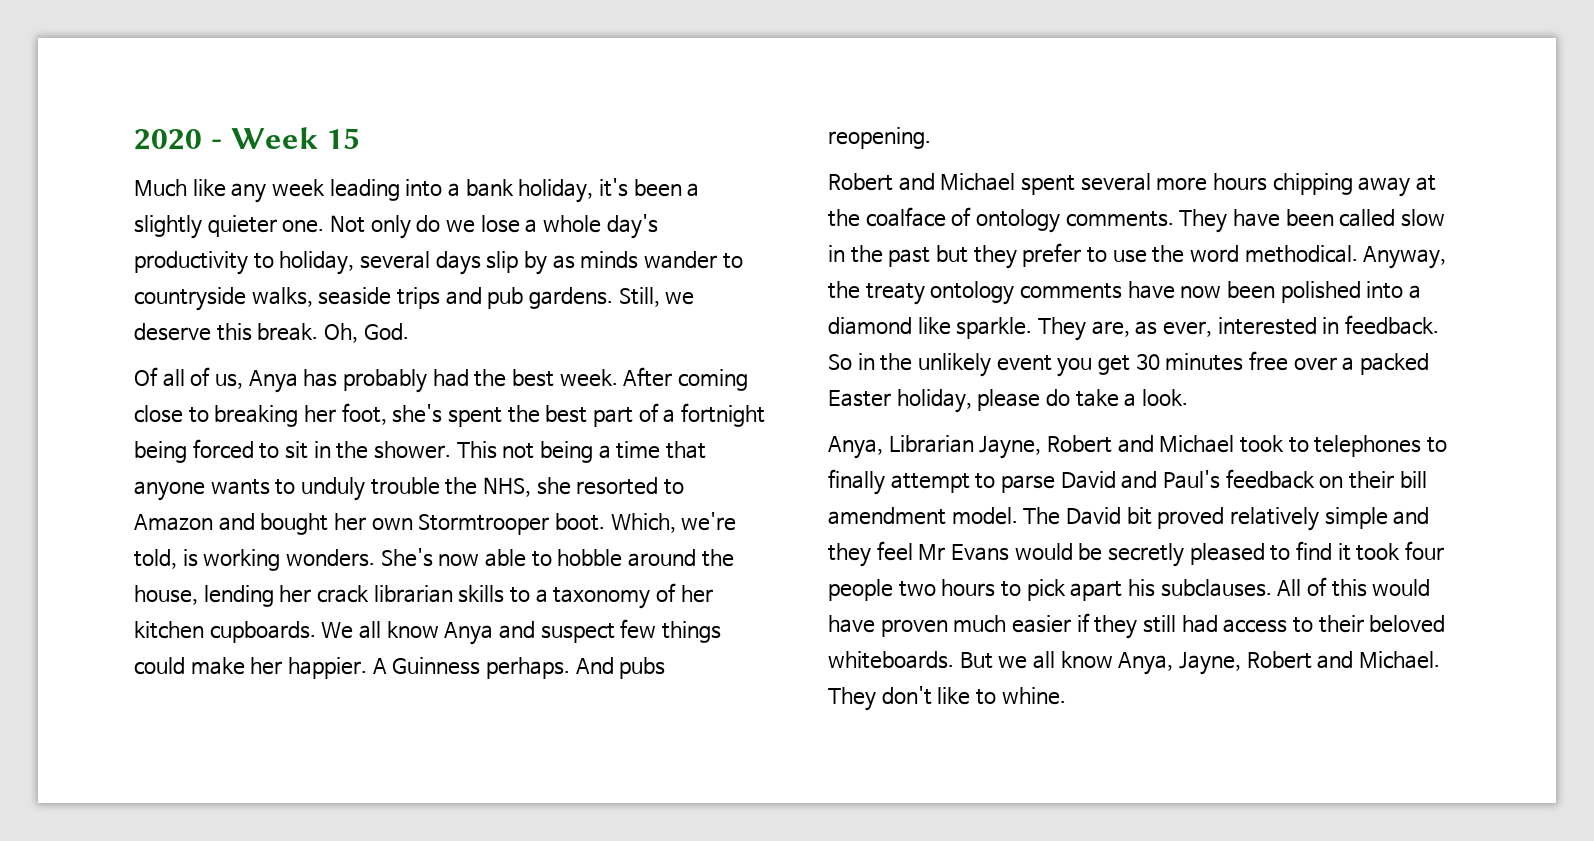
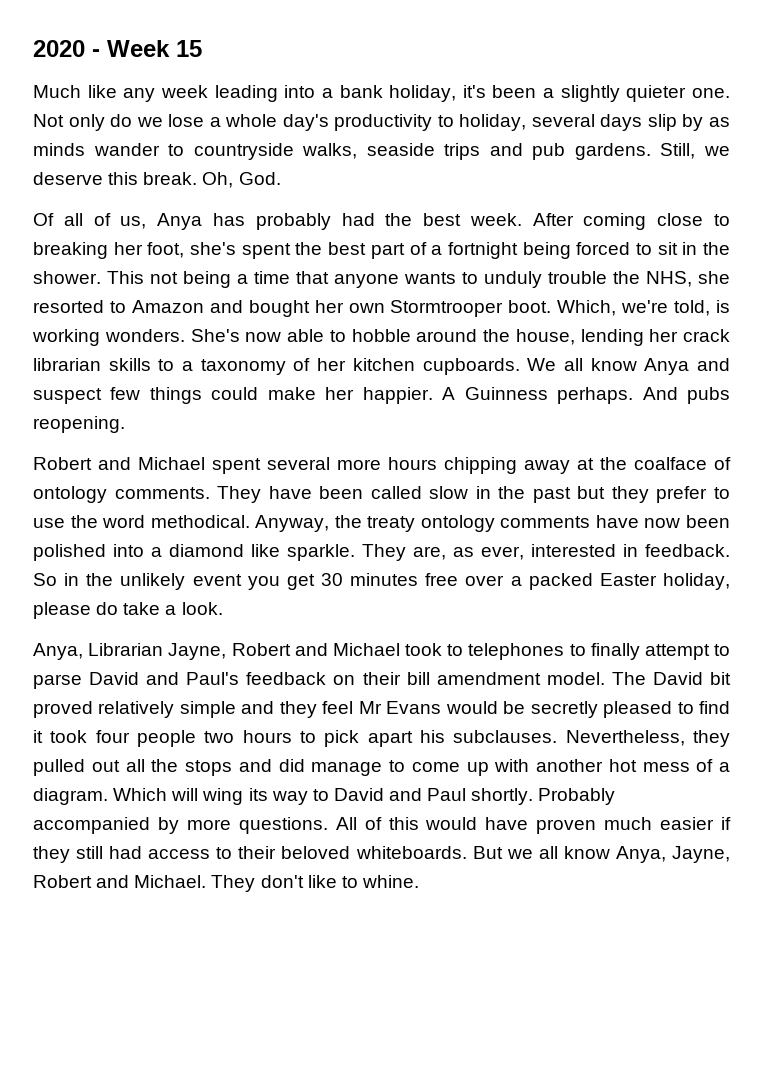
+ Nevertheless, they pulled out all the stops and did manage to come up with another hot mess of a diagram. Which will wing its way to David and Paul shortly. Probably accompanied by more questions.

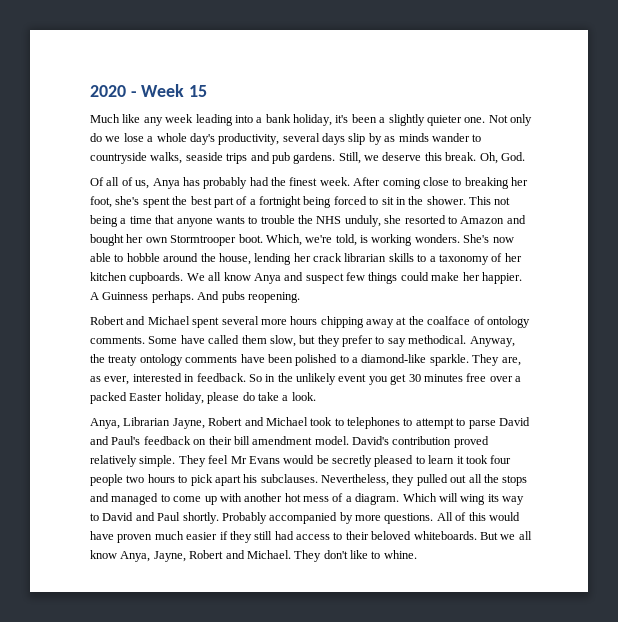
- Not only do we lose a whole day's productivity to holiday, several days slip by as minds wander to countryside walks, seaside trips and pub gardens.
+ Not only do we lose a whole day's productivity, several days slip by as minds wander to countryside walks, seaside trips and pub gardens.
- Of all of us, Anya has probably had the best week.
+ Of all of us, Anya has probably had the finest week.
- This not being a time that anyone wants to unduly trouble the NHS, she resorted to Amazon and bought her own Stormtrooper boot.
+ This not being a time that anyone wants to trouble the NHS unduly, she resorted to Amazon and bought her own Stormtrooper boot.
- They have been called slow in the past but they prefer to use the word methodical.
+ Some have called them slow, but they prefer to say methodical.
- Anyway, the treaty ontology comments have now been polished into a diamond like sparkle.
+ Anyway, the treaty ontology comments have been polished to a diamond-like sparkle.
- Anya, Librarian Jayne, Robert and Michael took to telephones to finally attempt to parse David and Paul's feedback on their bill amendment model.
+ Anya, Librarian Jayne, Robert and Michael took to telephones to attempt to parse David and Paul's feedback on their bill amendment model.
- The David bit proved relatively simple and they feel Mr Evans would be secretly pleased to find it took four people two hours to pick apart his subclauses.
+ David's contribution proved relatively simple. They feel Mr Evans would be secretly pleased to learn it took four people two hours to pick apart his subclauses.
- Nevertheless, they pulled out all the stops and did manage to come up with another hot mess of a diagram.
+ Nevertheless, they pulled out all the stops and managed to come up with another hot mess of a diagram.

